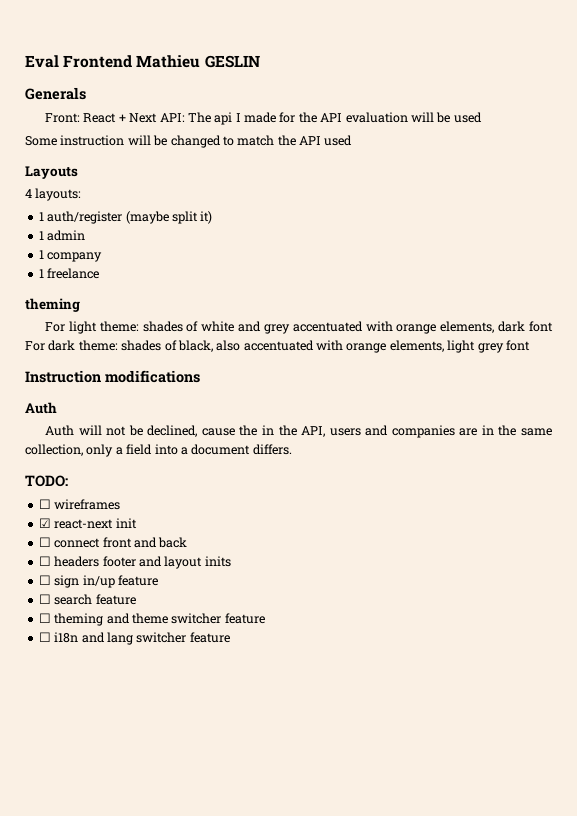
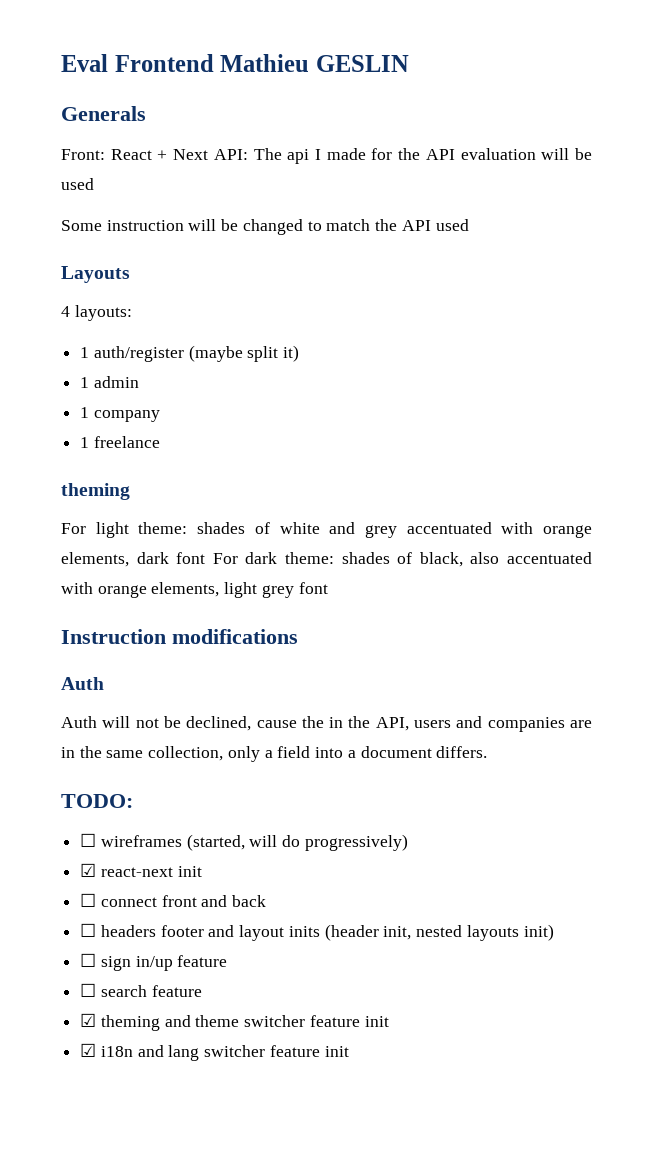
- ☐ wireframes
+ ☐ wireframes (started, will do progressively)
- ☐ headers footer and layout inits
+ ☐ headers footer and layout inits (header init, nested layouts init)
- ☐ theming and theme switcher feature
- ☐ i18n and lang switcher feature
+ ☑ theming and theme switcher feature init
+ ☑ i18n and lang switcher feature init

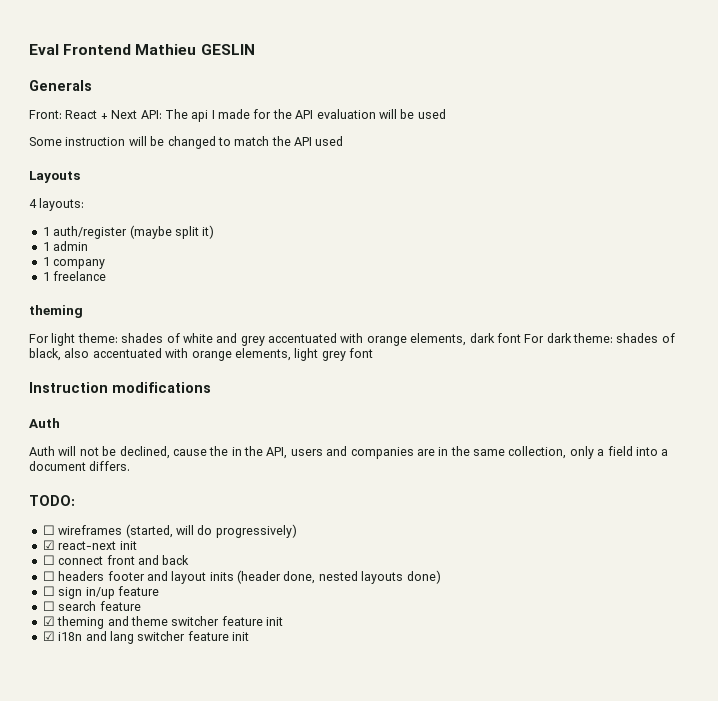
- ☐ headers footer and layout inits (header init, nested layouts init)
+ ☐ headers footer and layout inits (header done, nested layouts done)

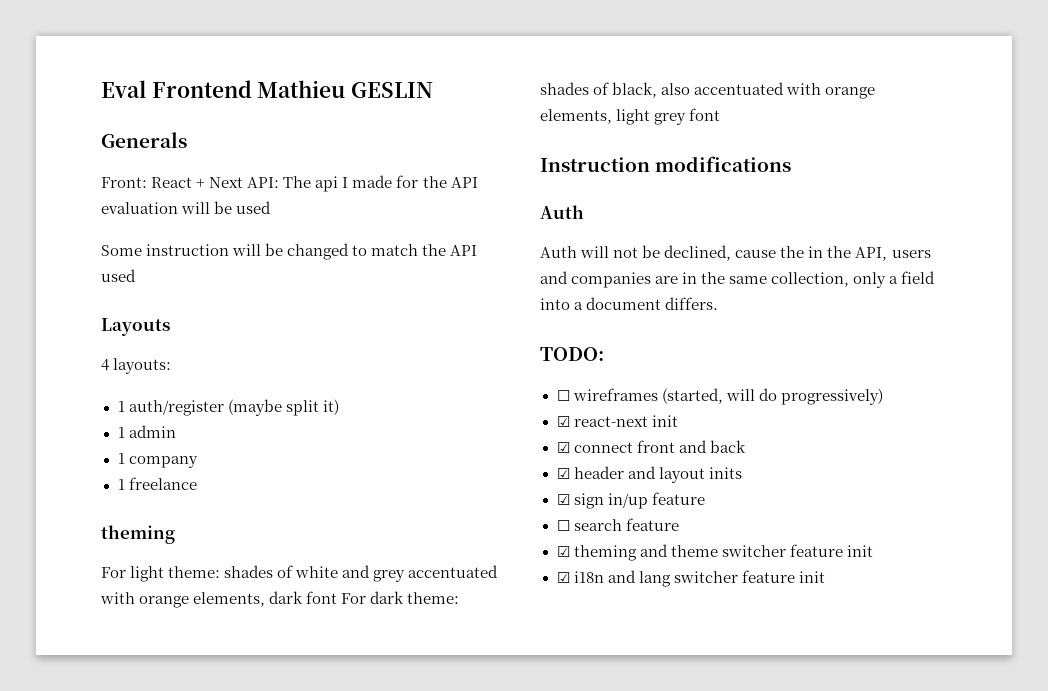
- ☐ connect front and back
+ ☑ connect front and back
- ☐ headers footer and layout inits (header done, nested layouts done)
- ☐ sign in/up feature
+ ☑ header and layout inits
+ ☑ sign in/up feature

